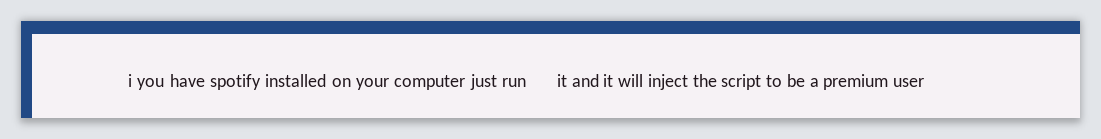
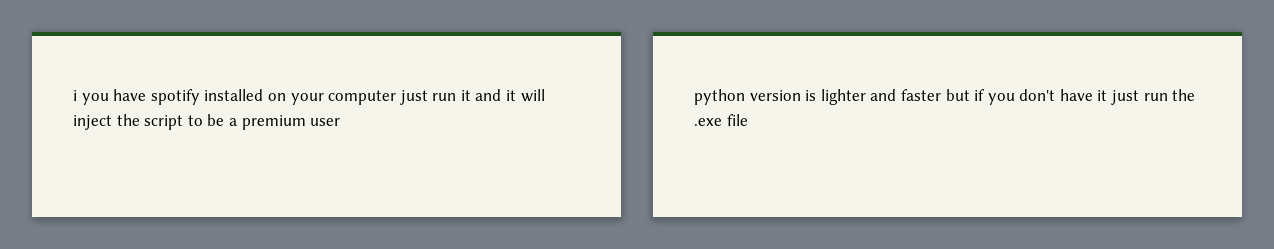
+ python version is lighter and faster but if you don't have it just run the .exe file

